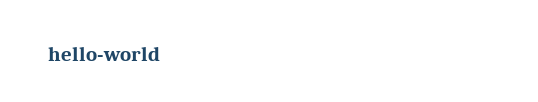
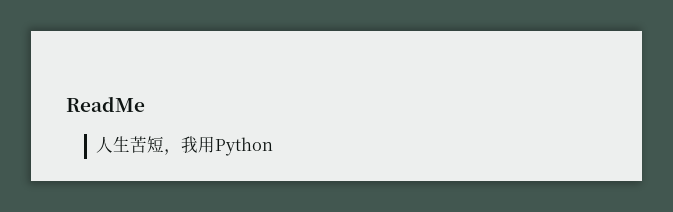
- hello-world
+ ReadMe
+ 人生苦短，我用Python

